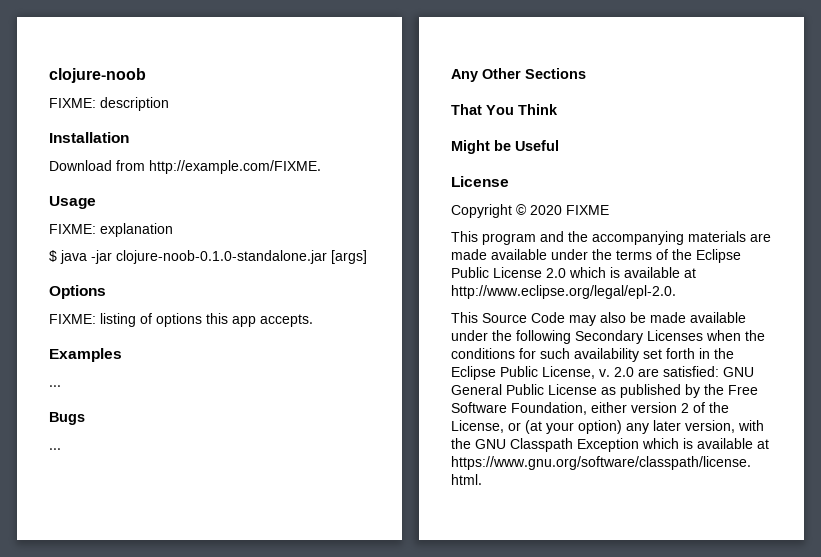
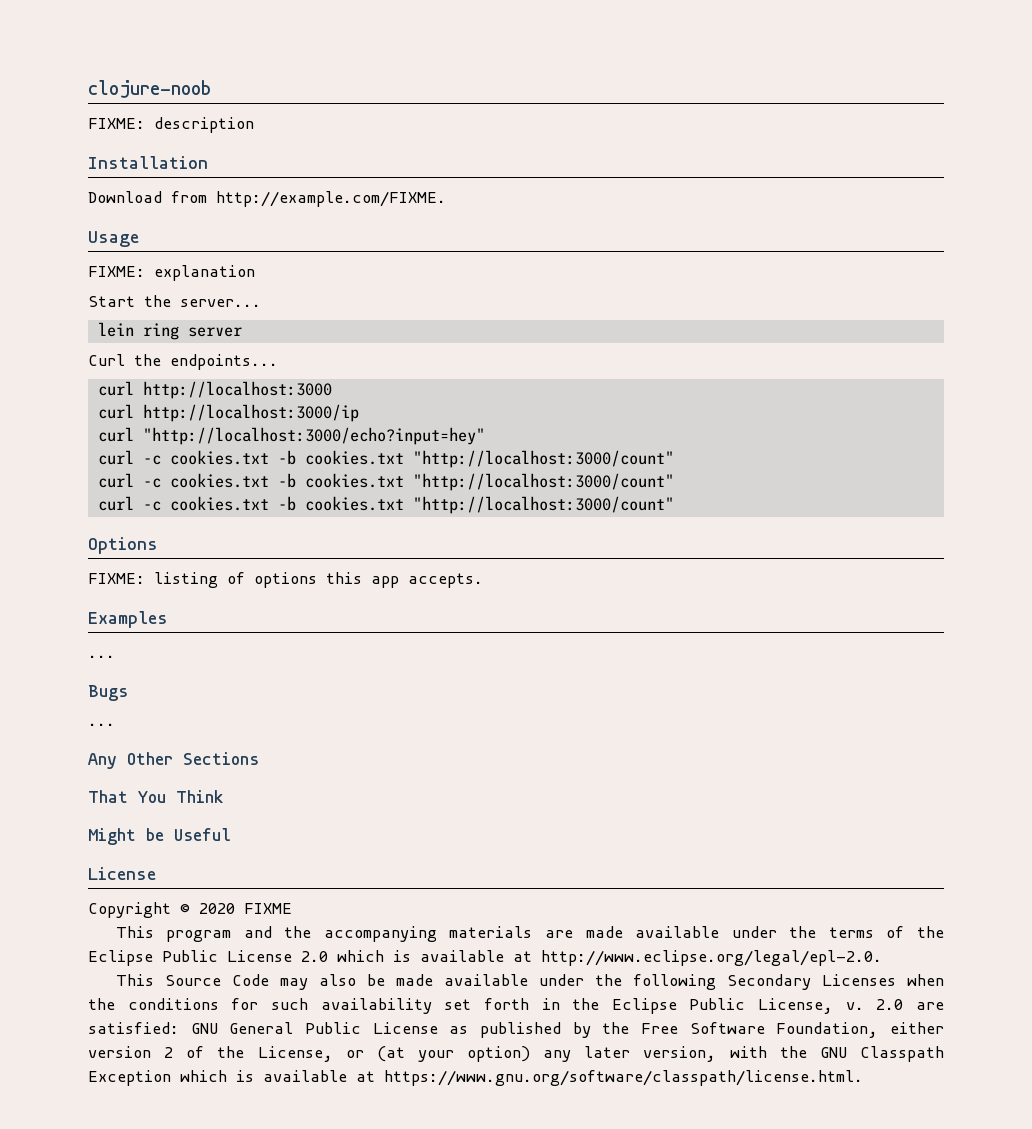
- $ java -jar clojure-noob-0.1.0-standalone.jar [args]
+ Start the server...
+ lein ring server
+ Curl the endpoints...
+ curl http://localhost:3000
+ curl http://localhost:3000/ip
+ curl "http://localhost:3000/echo?input=hey"
+ curl -c cookies.txt -b cookies.txt "http://localhost:3000/count"
+ curl -c cookies.txt -b cookies.txt "http://localhost:3000/count"
+ curl -c cookies.txt -b cookies.txt "http://localhost:3000/count"

